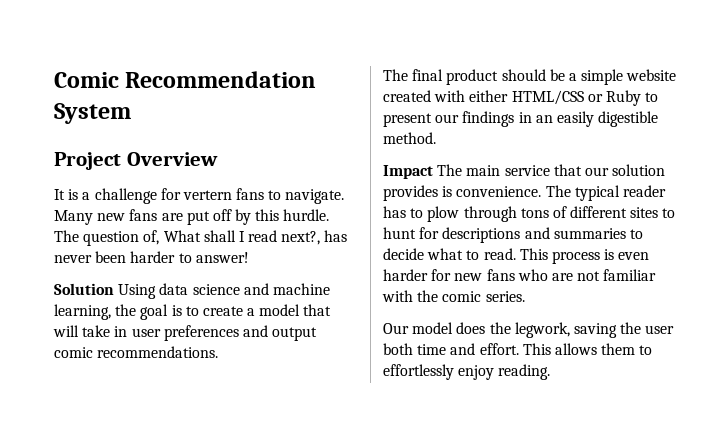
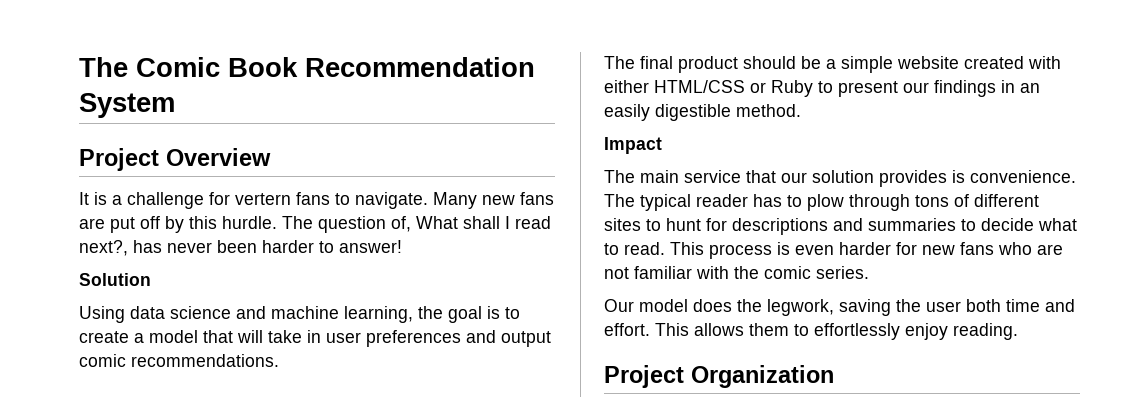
- Comic Recommendation System
+ The Comic Book Recommendation System
- Solution Using data science and machine learning, the goal is to create a model that will take in user preferences and output comic recommendations.
+ Solution
+ Using data science and machine learning, the goal is to create a model that will take in user preferences and output comic recommendations.
- Impact The main service that our solution provides is convenience.
+ Impact
+ The main service that our solution provides is convenience.
+ Project Organization

